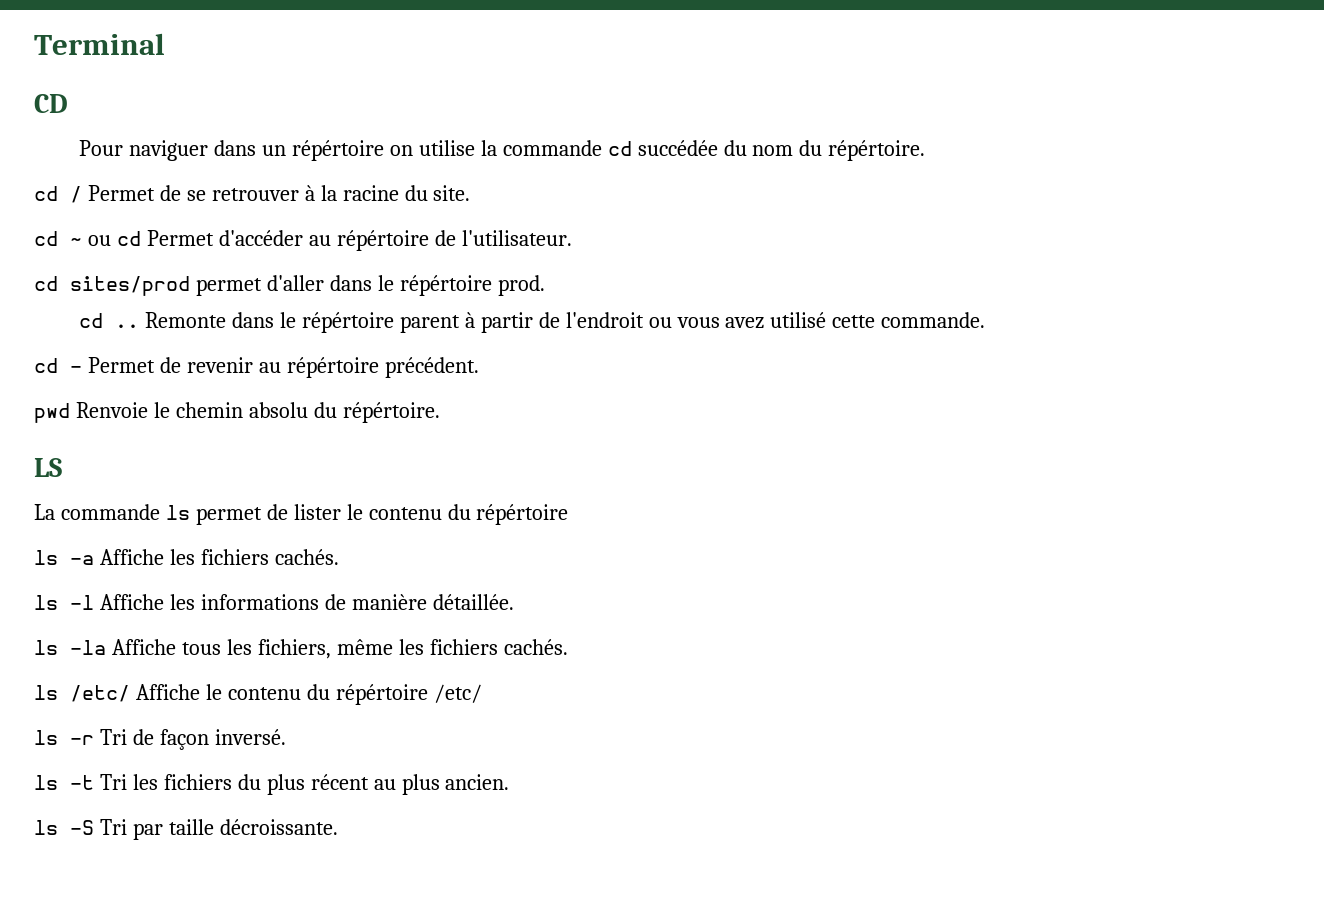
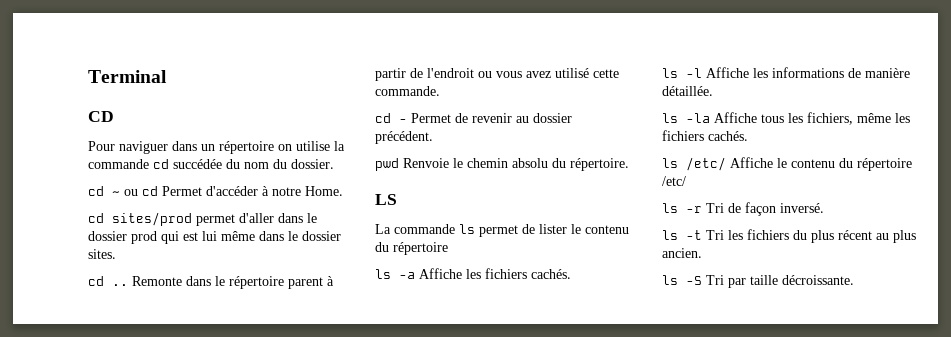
- Pour naviguer dans un répértoire on utilise la commande cd succédée du nom du répértoire.
- cd / Permet de se retrouver à la racine du site.
+ Pour naviguer dans un répertoire on utilise la commande cd succédée du nom du dossier.
- cd ~ ou cd Permet d'accéder au répértoire de l'utilisateur.
+ cd ~ ou cd Permet d'accéder à notre Home.
- cd sites/prod permet d'aller dans le répértoire prod.
+ cd sites/prod permet d'aller dans le dossier prod qui est lui même dans le dossier sites.
- Remonte dans le répértoire parent à partir de l'endroit ou vous avez utilisé cette commande.
+ Remonte dans le répertoire parent à partir de l'endroit ou vous avez utilisé cette commande.
- cd - Permet de revenir au répértoire précédent.
+ cd - Permet de revenir au dossier précédent.
- pwd Renvoie le chemin absolu du répértoire.
+ pwd Renvoie le chemin absolu du répertoire.
- La commande ls permet de lister le contenu du répértoire
+ La commande ls permet de lister le contenu du répertoire
- ls /etc/ Affiche le contenu du répértoire /etc/
+ ls /etc/ Affiche le contenu du répertoire /etc/

